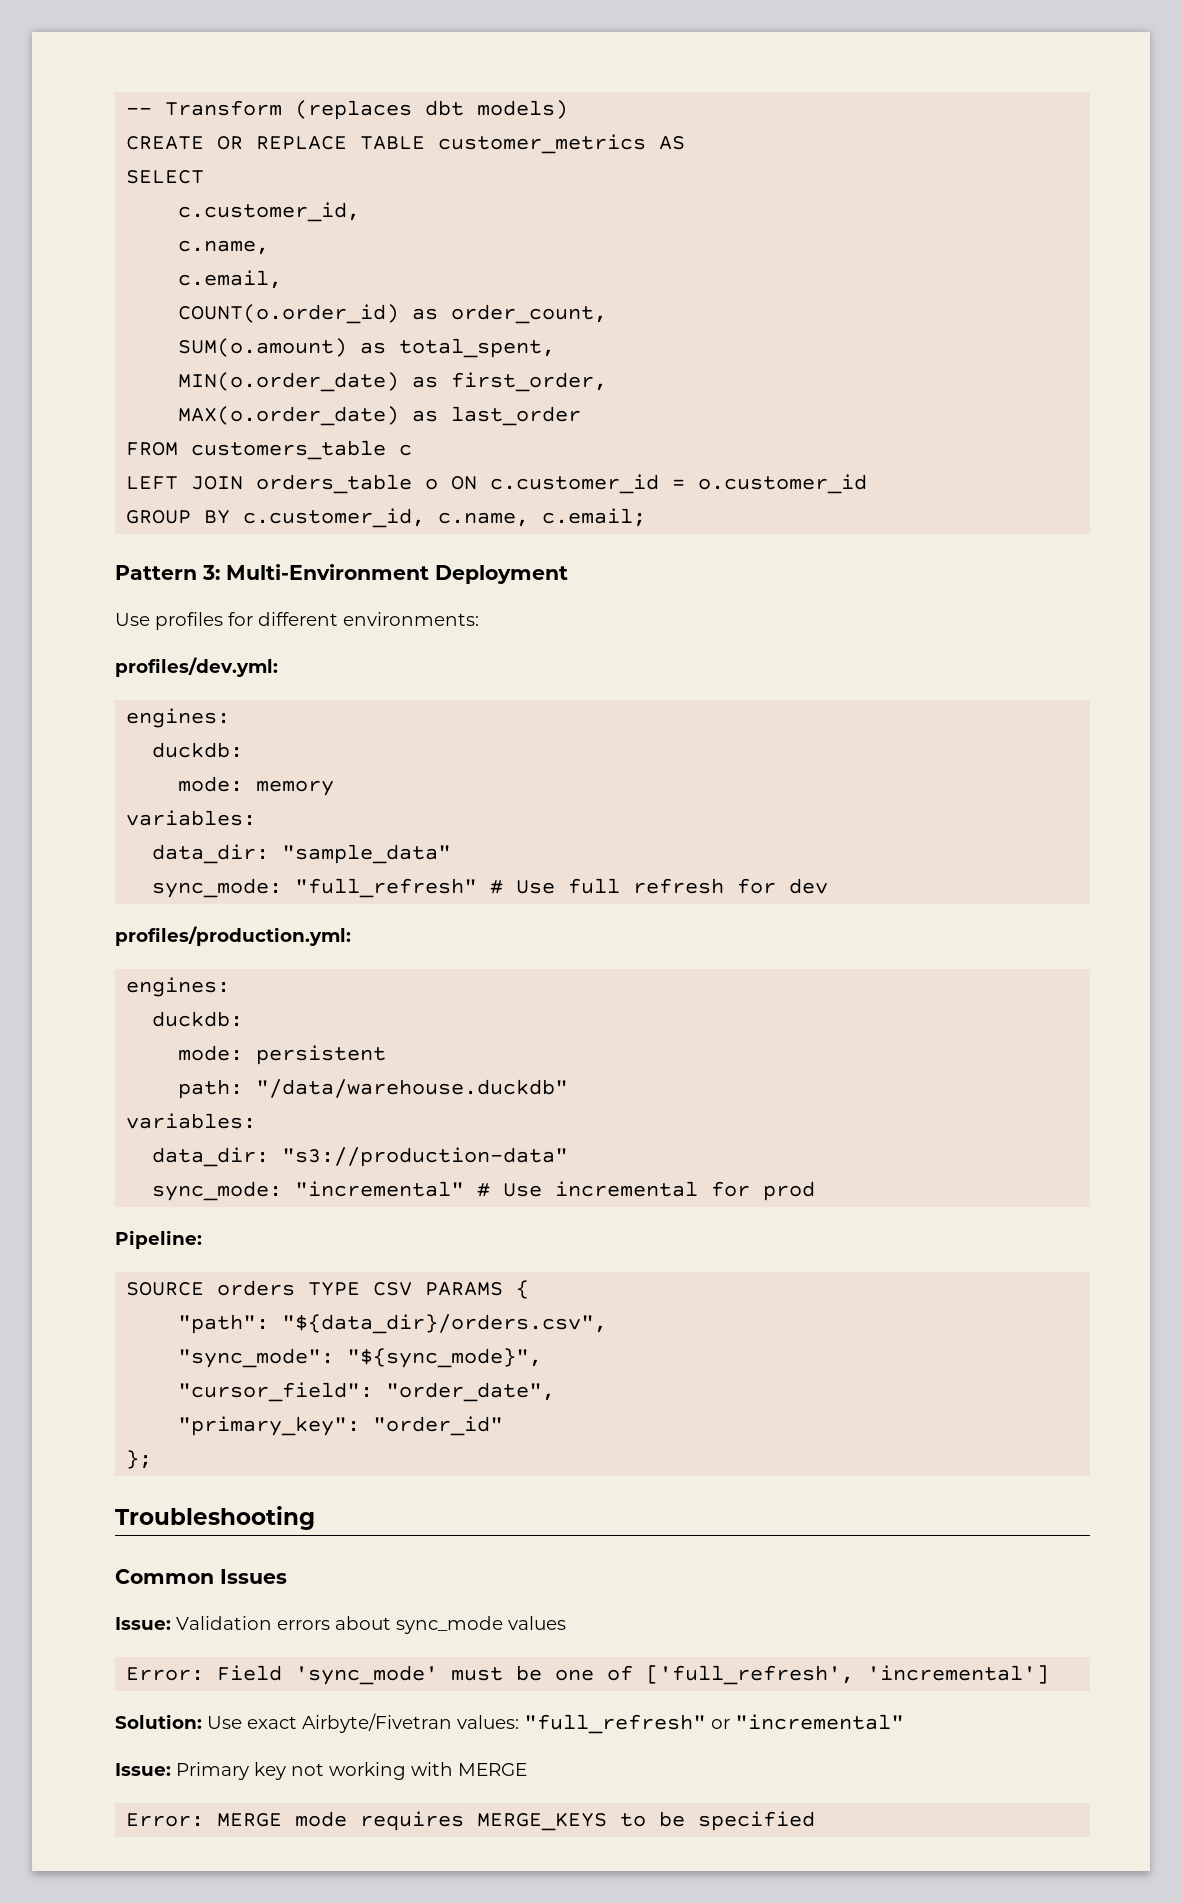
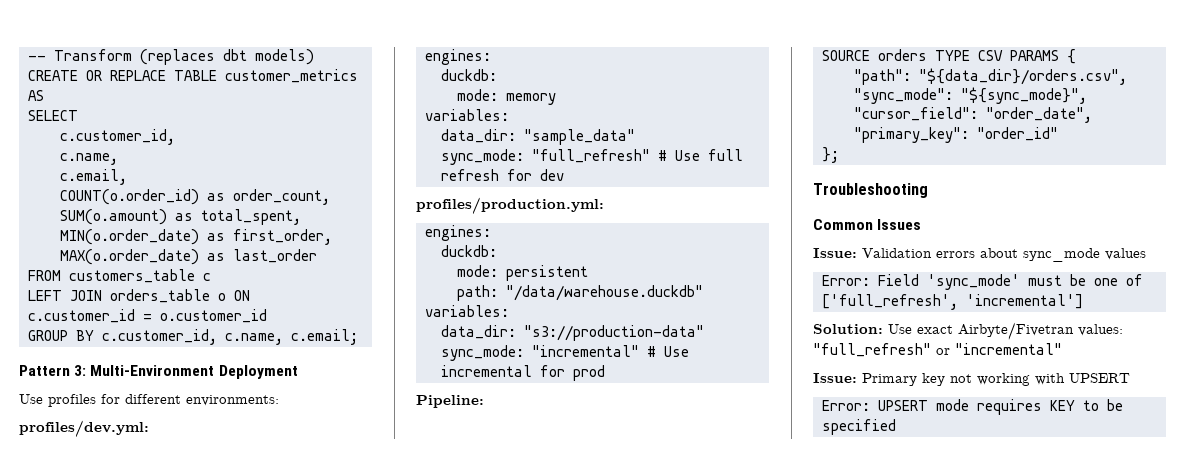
- Issue: Primary key not working with MERGE
- Error: MERGE mode requires MERGE_KEYS to be specified
+ Issue: Primary key not working with UPSERT
+ Error: UPSERT mode requires KEY to be specified

